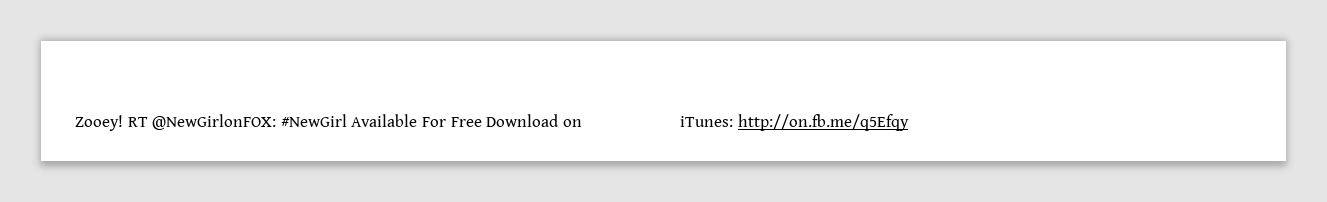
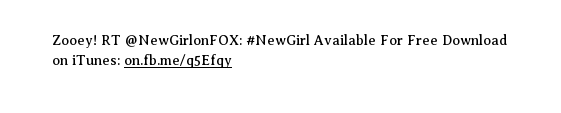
- RT @NewGirlonFOX: #NewGirl Available For Free Download on iTunes: http://on.fb.me/q5Efqy
+ RT @NewGirlonFOX: #NewGirl Available For Free Download on iTunes: on.fb.me/q5Efqy

